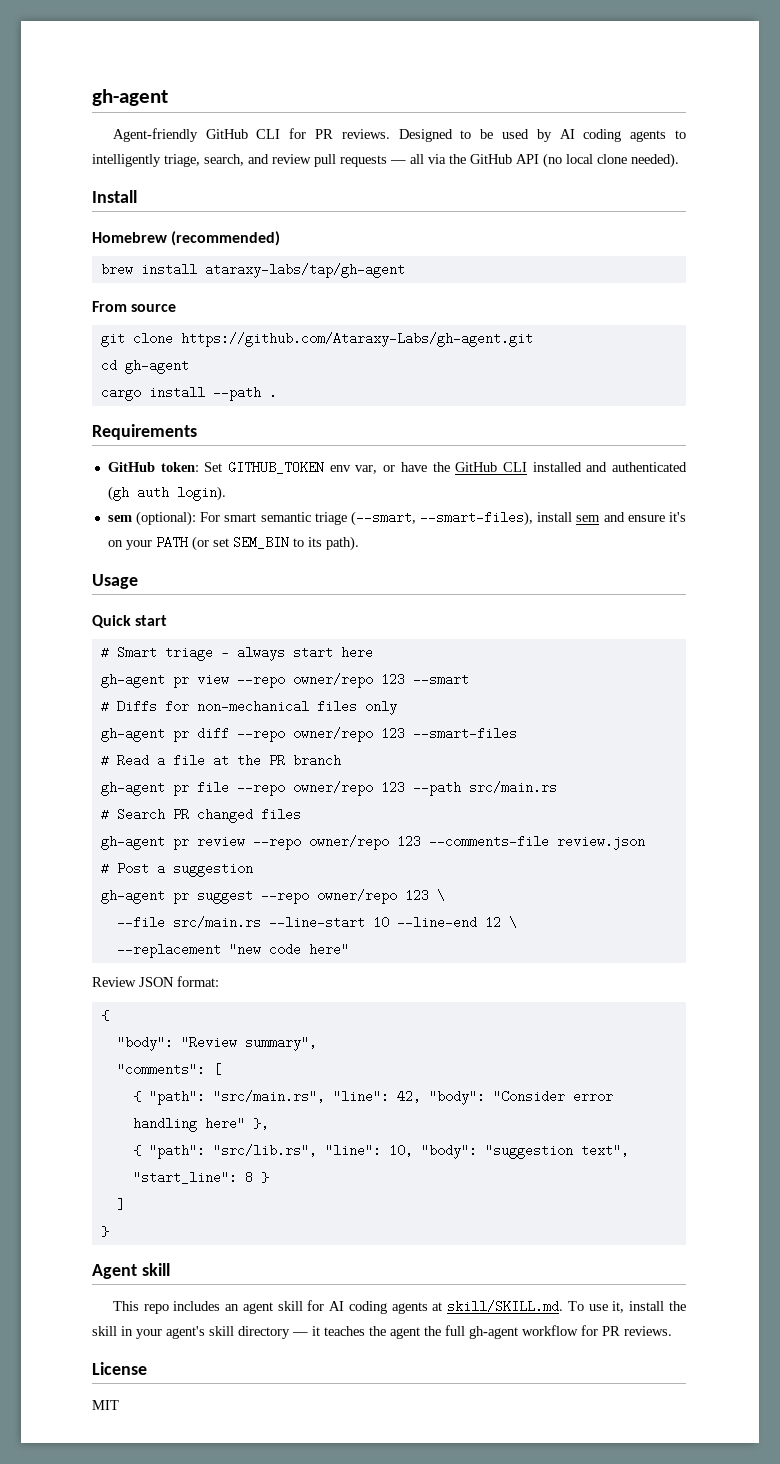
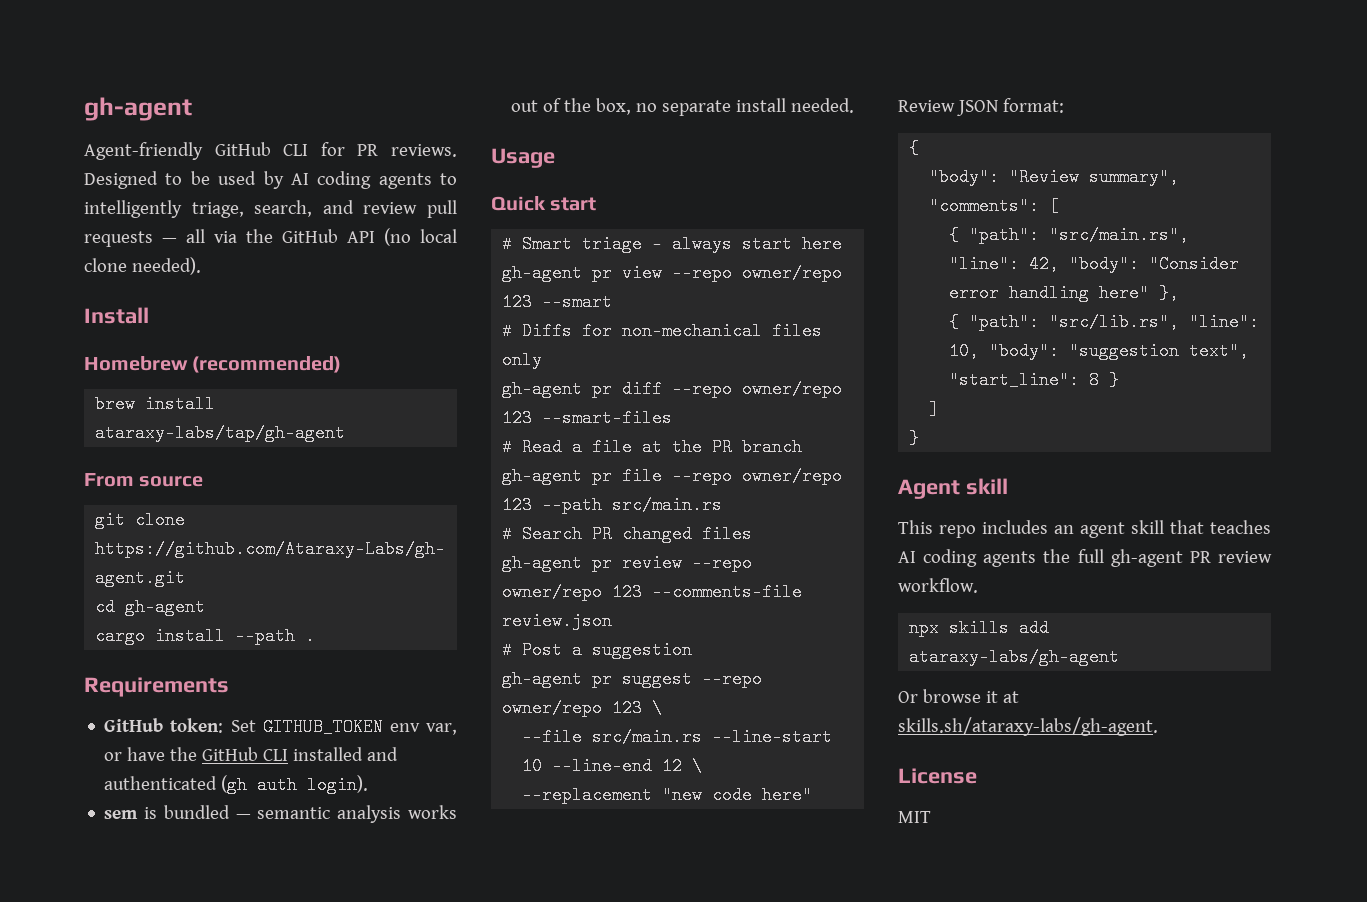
- sem (optional): For smart semantic triage (--smart, --smart-files), install sem and ensure it's on your PATH (or set SEM_BIN to its path).
+ sem is bundled — semantic analysis works out of the box, no separate install needed.
- This repo includes an agent skill for AI coding agents at skill/SKILL.md. To use it, install the skill in your agent's skill directory — it teaches the agent the full gh-agent workflow for PR reviews.
+ This repo includes an agent skill that teaches AI coding agents the full gh-agent PR review workflow.
+ npx skills add ataraxy-labs/gh-agent
+ Or browse it at skills.sh/ataraxy-labs/gh-agent.

